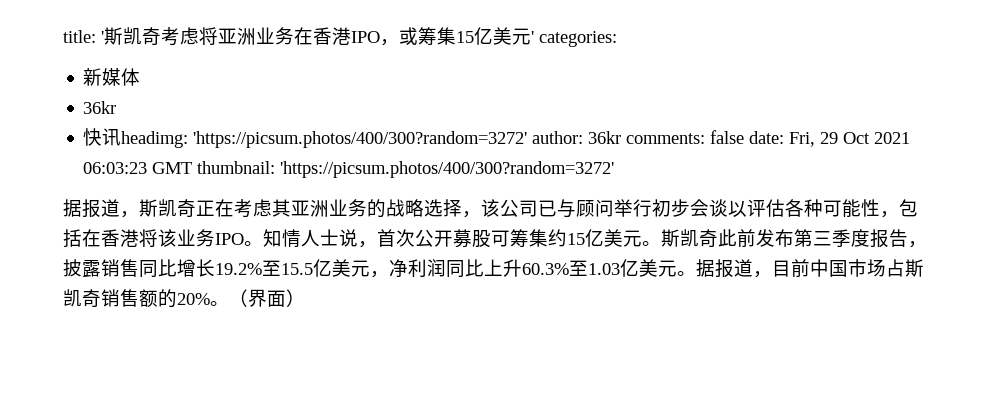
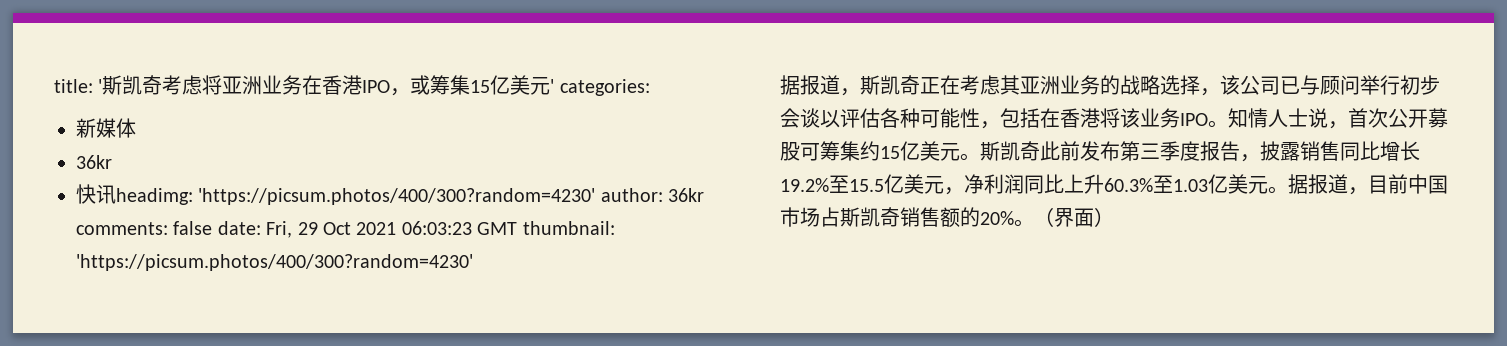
- 快讯headimg: 'https://picsum.photos/400/300?random=3272' author: 36kr comments: false date: Fri, 29 Oct 2021 06:03:23 GMT thumbnail: 'https://picsum.photos/400/300?random=3272'
+ 快讯headimg: 'https://picsum.photos/400/300?random=4230' author: 36kr comments: false date: Fri, 29 Oct 2021 06:03:23 GMT thumbnail: 'https://picsum.photos/400/300?random=4230'

